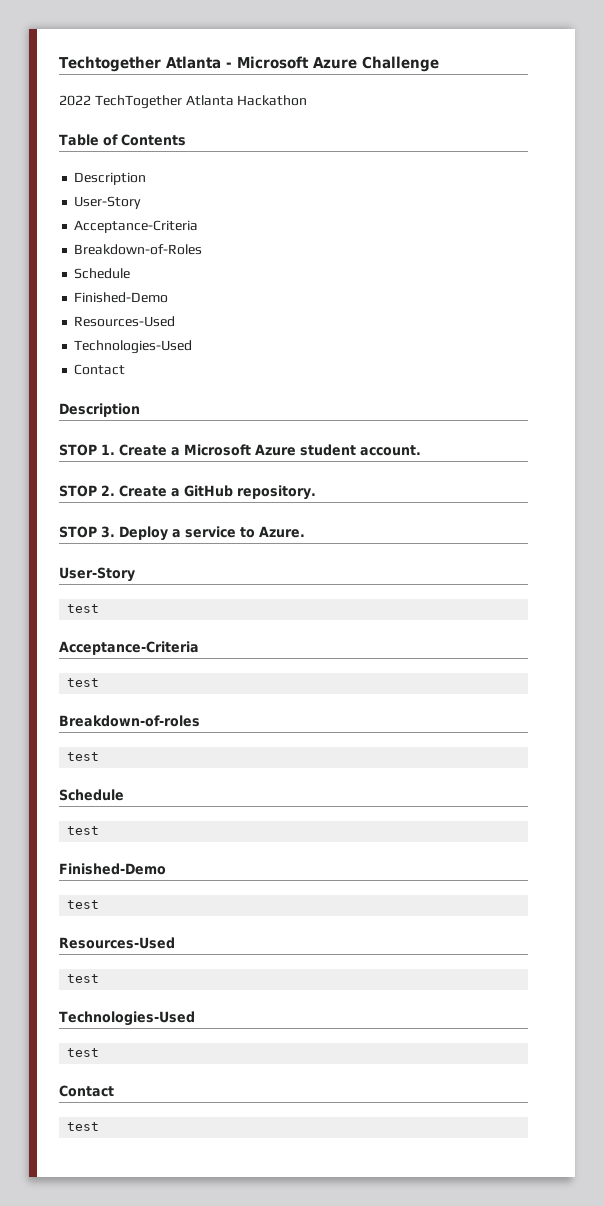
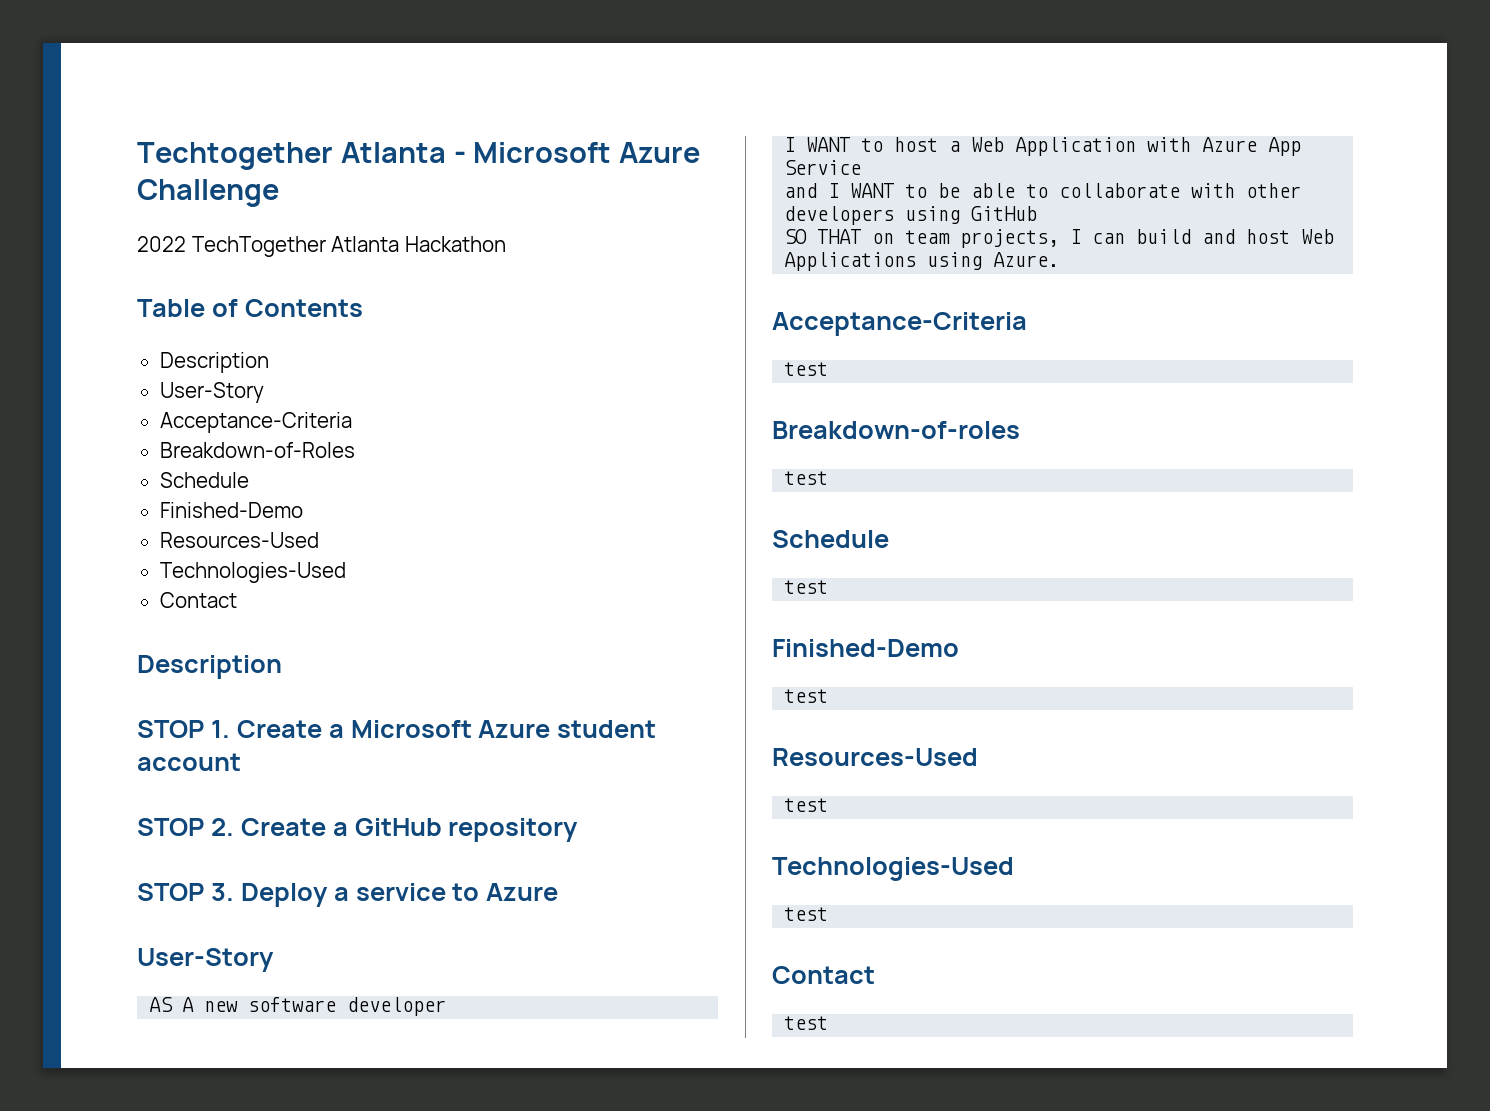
- STOP 1. Create a Microsoft Azure student account.
+ STOP 1. Create a Microsoft Azure student account
- STOP 2. Create a GitHub repository.
+ STOP 2. Create a GitHub repository
- STOP 3. Deploy a service to Azure.
+ STOP 3. Deploy a service to Azure
  User-Story
- test
+ AS A new software developer
+ I WANT to host a Web Application with Azure App Service
+ and I WANT to be able to collaborate with other developers using GitHub
+ SO THAT on team projects, I can build and host Web Applications using Azure.

